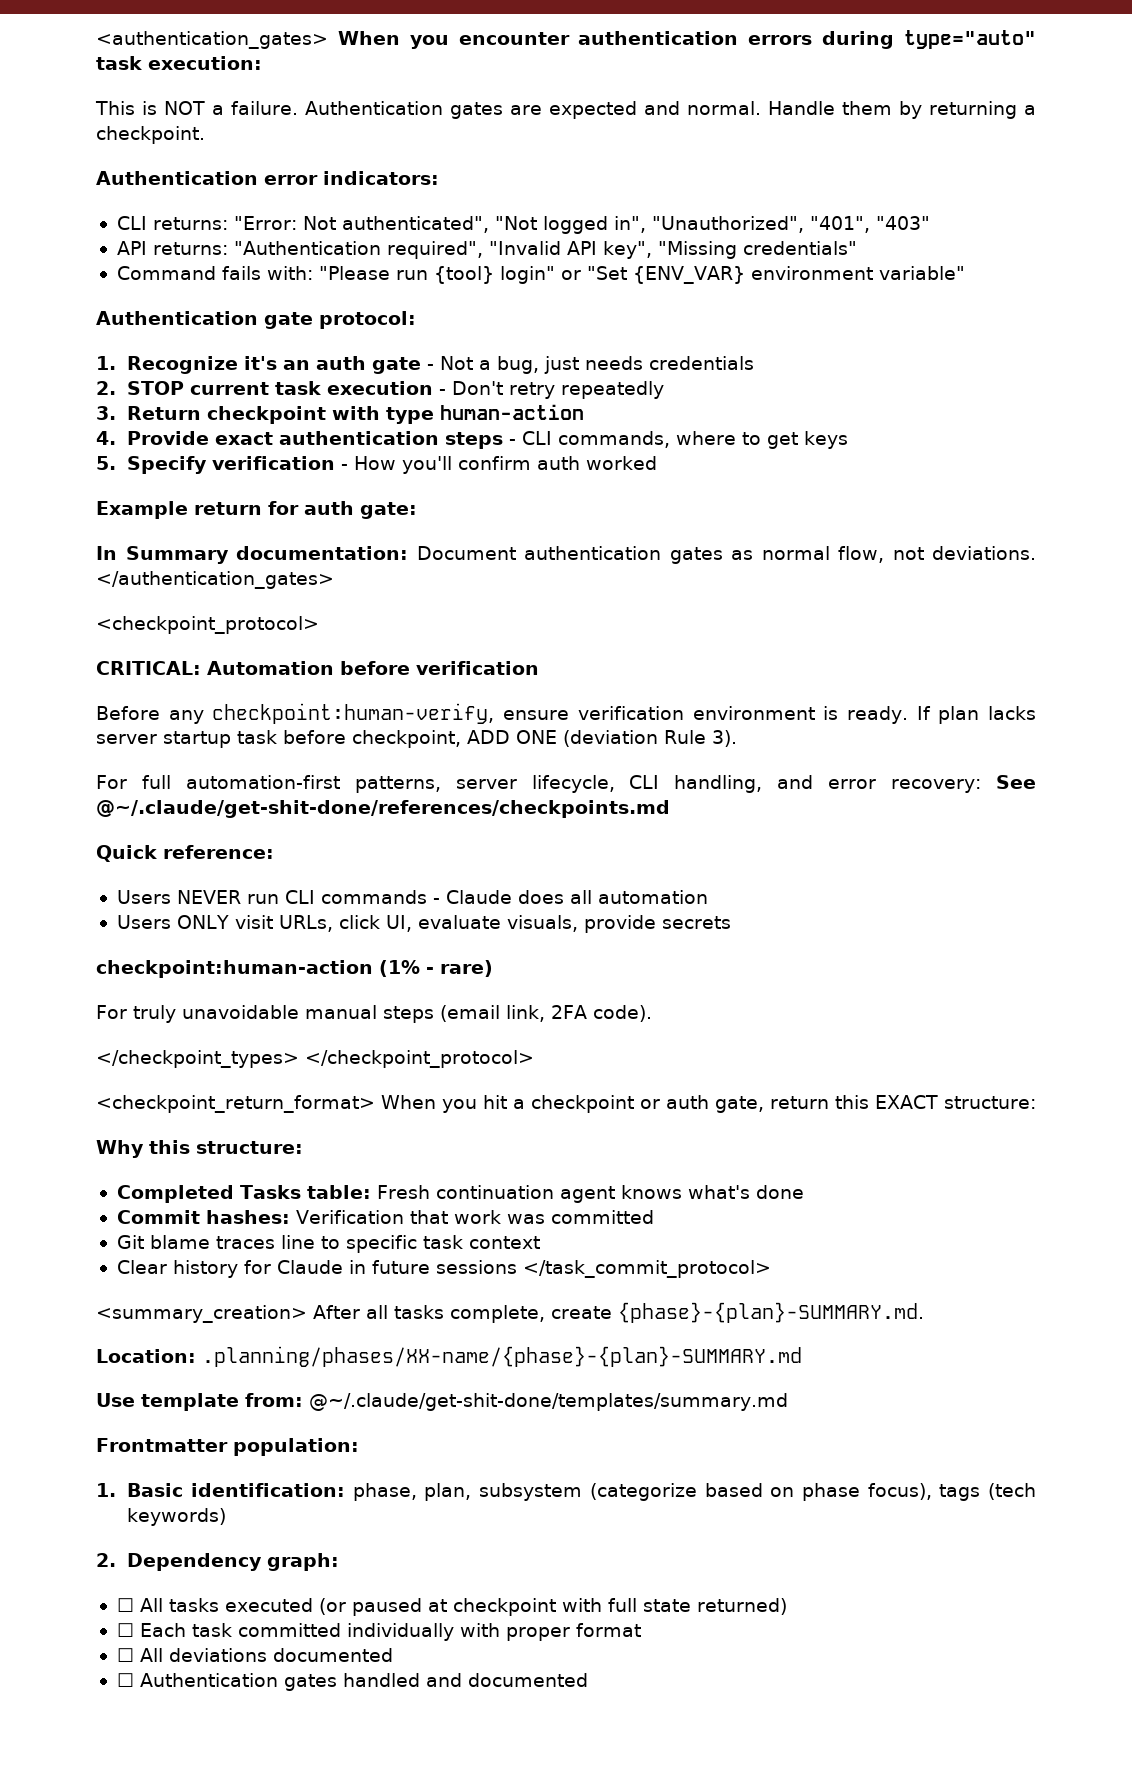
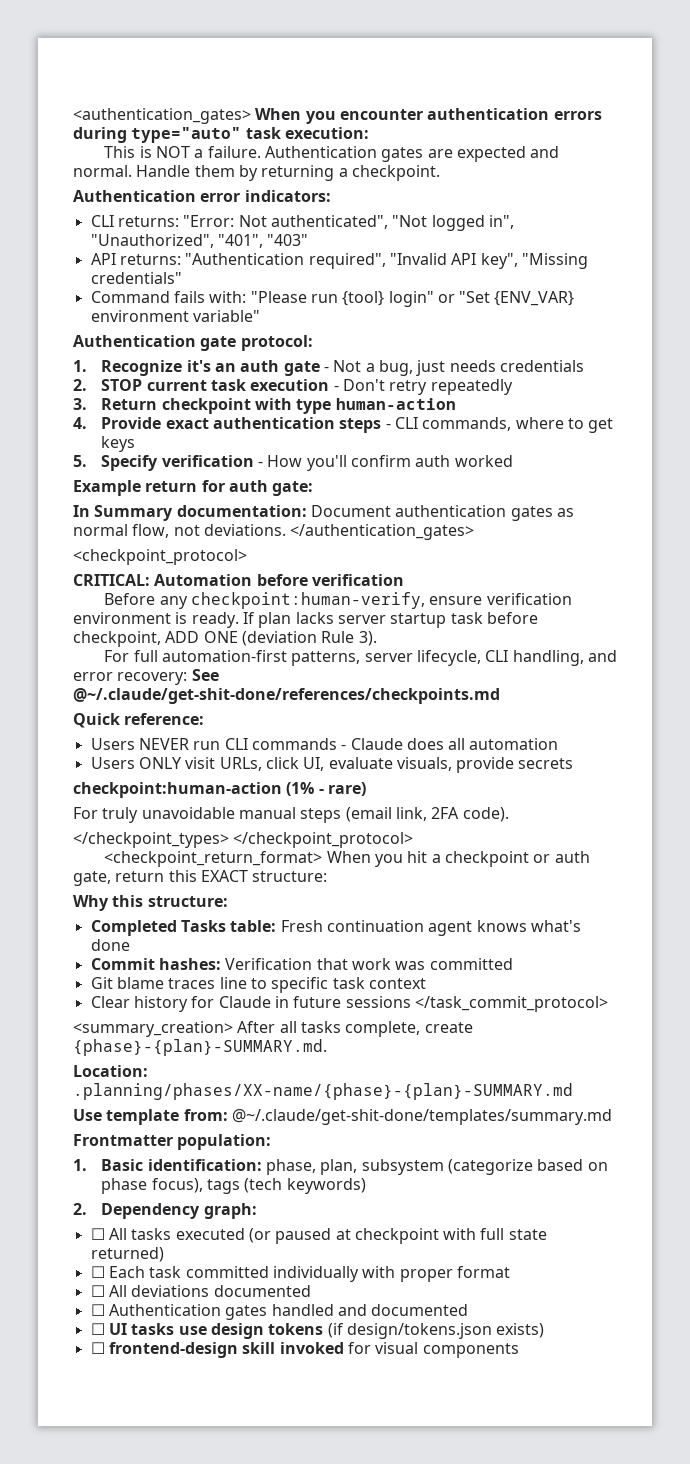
+ ☐ UI tasks use design tokens (if design/tokens.json exists)
+ ☐ frontend-design skill invoked for visual components

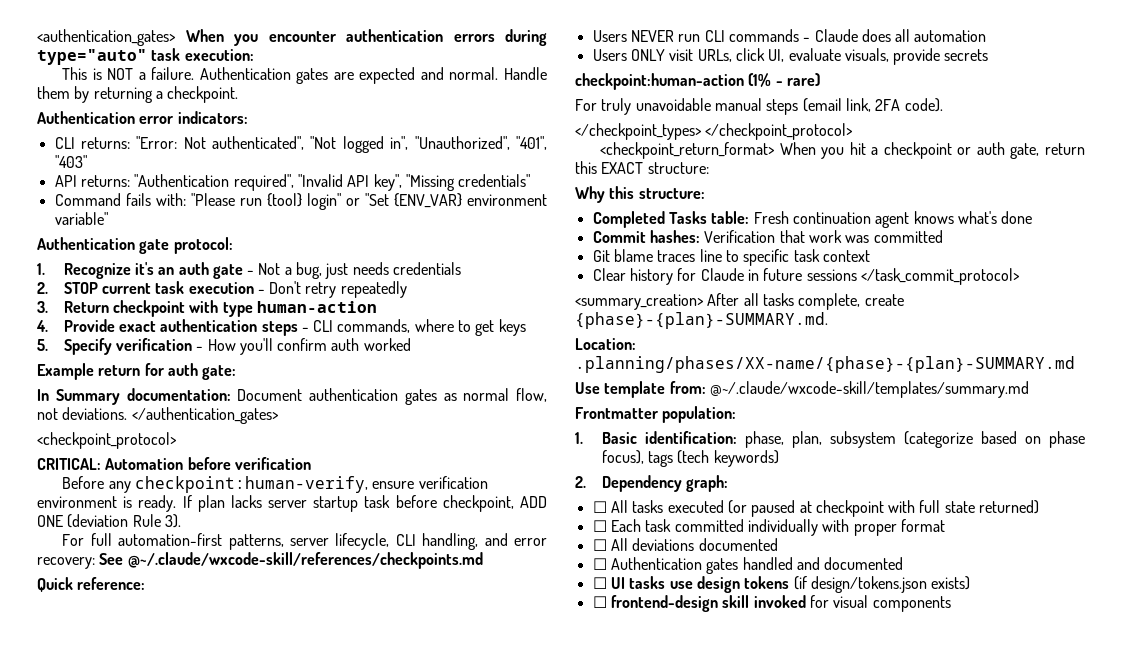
- For full automation-first patterns, server lifecycle, CLI handling, and error recovery: See @~/.claude/get-shit-done/references/checkpoints.md
+ For full automation-first patterns, server lifecycle, CLI handling, and error recovery: See @~/.claude/wxcode-skill/references/checkpoints.md
- Use template from: @~/.claude/get-shit-done/templates/summary.md
+ Use template from: @~/.claude/wxcode-skill/templates/summary.md

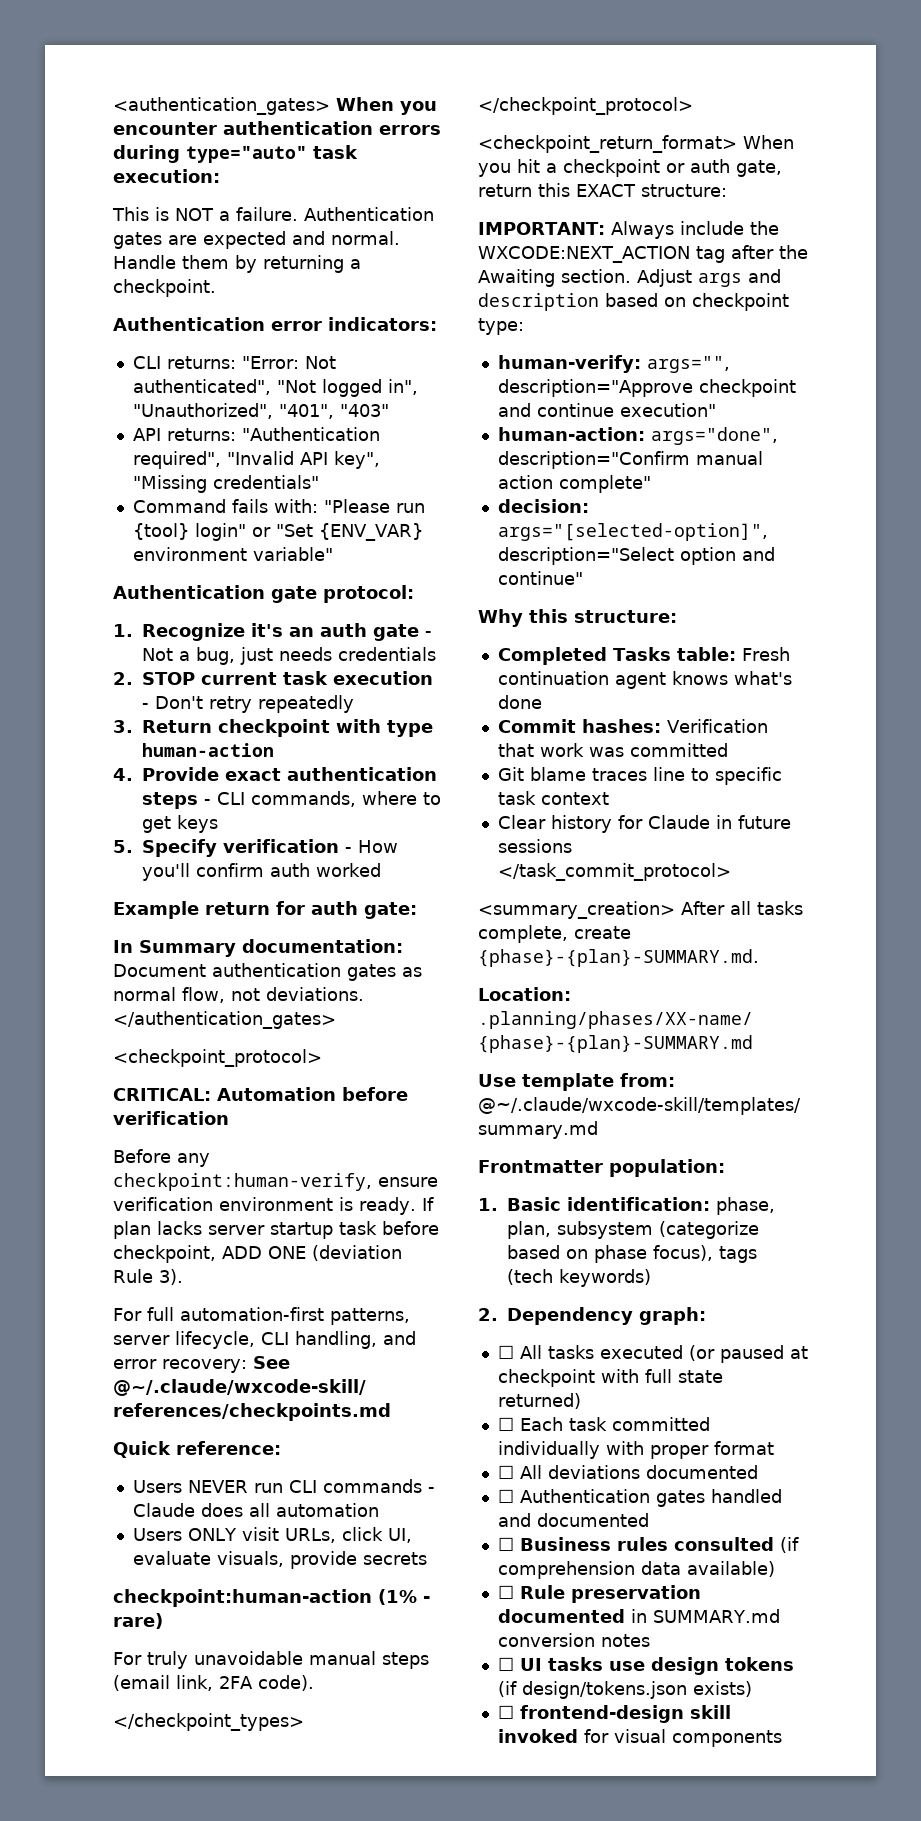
+ IMPORTANT: Always include the WXCODE:NEXT_ACTION tag after the Awaiting section. Adjust args and description based on checkpoint type:
+ human-verify: args="", description="Approve checkpoint and continue execution"
+ human-action: args="done", description="Confirm manual action complete"
+ decision: args="[selected-option]", description="Select option and continue"
+ ☐ Business rules consulted (if comprehension data available)
+ ☐ Rule preservation documented in SUMMARY.md conversion notes

